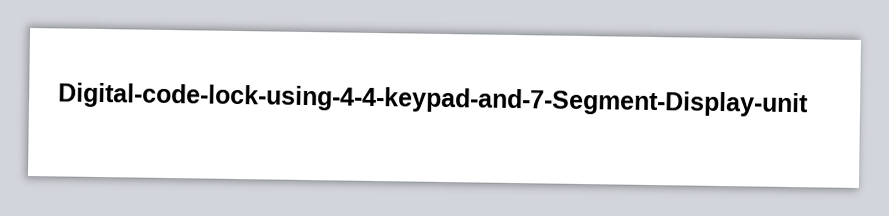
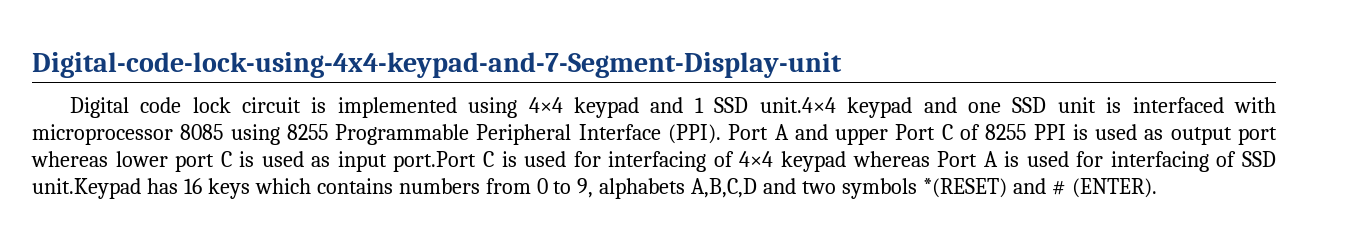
- Digital-code-lock-using-4-4-keypad-and-7-Segment-Display-unit
+ Digital-code-lock-using-4x4-keypad-and-7-Segment-Display-unit
+ Digital code lock circuit is implemented using 4×4 keypad and 1 SSD unit.4×4 keypad and one SSD unit is interfaced with microprocessor 8085 using 8255 Programmable Peripheral Interface (PPI). Port A and upper Port C of 8255 PPI is used as output port whereas lower port C is used as input port.Port C is used for interfacing of 4×4 keypad whereas Port A is used for interfacing of SSD unit.Keypad has 16 keys which contains numbers from 0 to 9, alphabets A,B,C,D and two symbols *(RESET) and # (ENTER).

